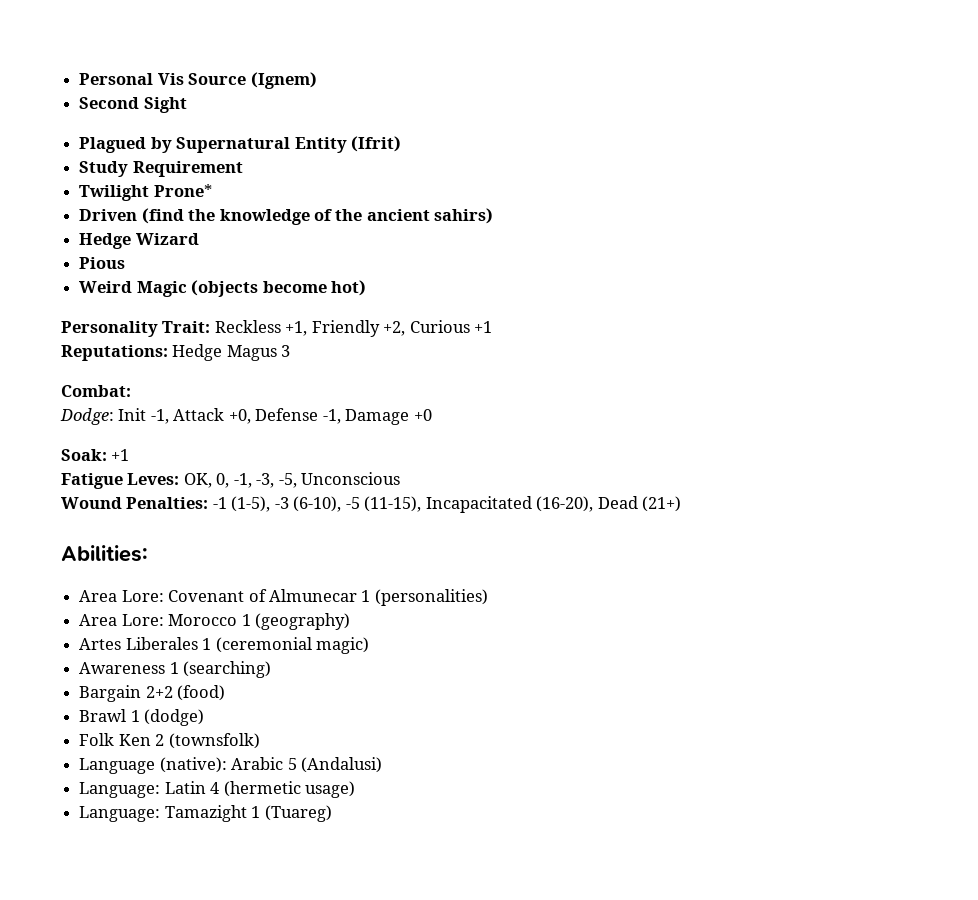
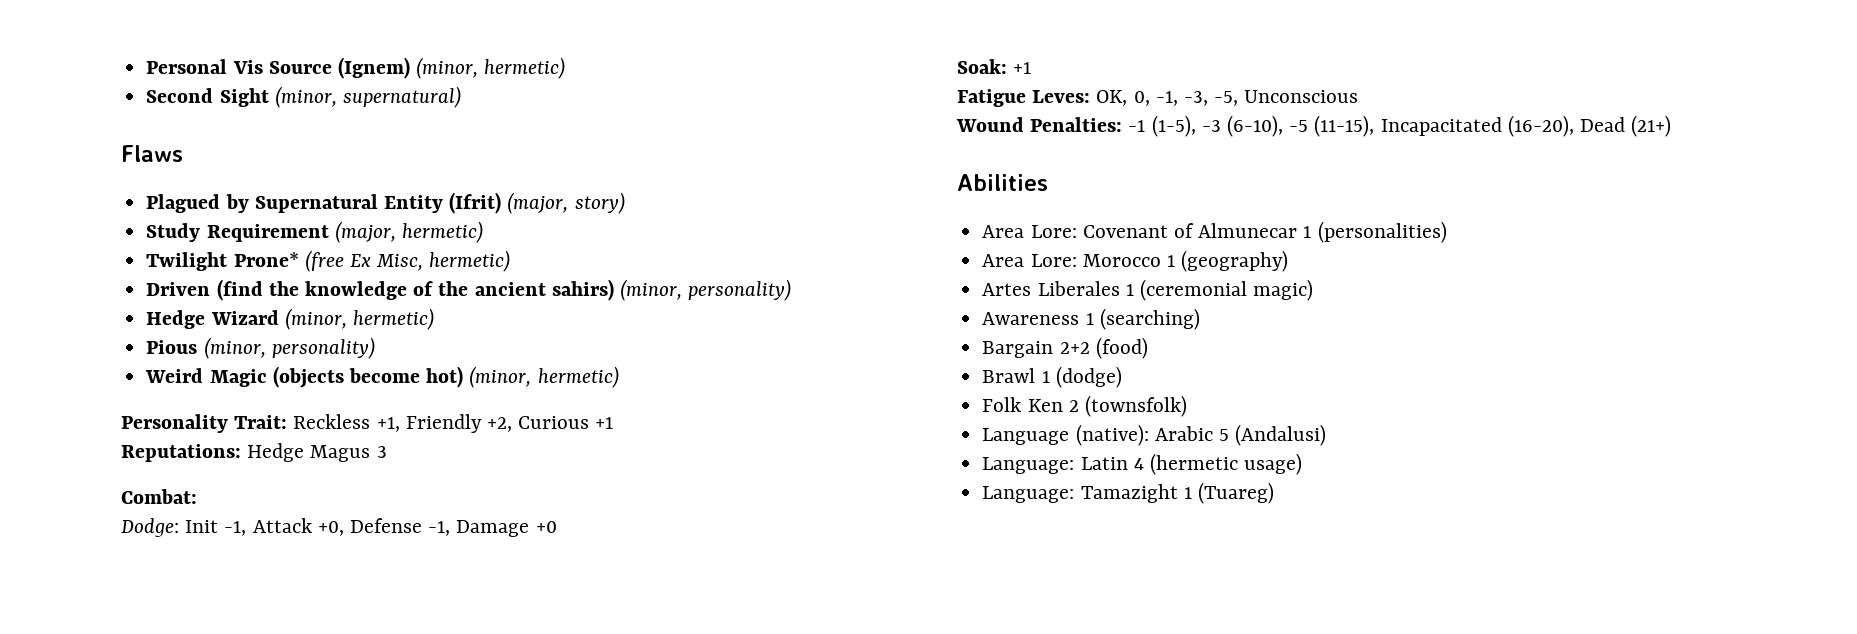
- Personal Vis Source (Ignem)
+ Personal Vis Source (Ignem) (minor, hermetic)
- Second Sight
+ Second Sight (minor, supernatural)
+ Flaws
- Plagued by Supernatural Entity (Ifrit)
+ Plagued by Supernatural Entity (Ifrit) (major, story)
- Study Requirement
+ Study Requirement (major, hermetic)
- Twilight Prone*
+ Twilight Prone* (free Ex Misc, hermetic)
- Driven (find the knowledge of the ancient sahirs)
+ Driven (find the knowledge of the ancient sahirs) (minor, personality)
- Hedge Wizard
+ Hedge Wizard (minor, hermetic)
- Pious
+ Pious (minor, personality)
- Weird Magic (objects become hot)
+ Weird Magic (objects become hot) (minor, hermetic)
- Abilities:
+ Abilities

